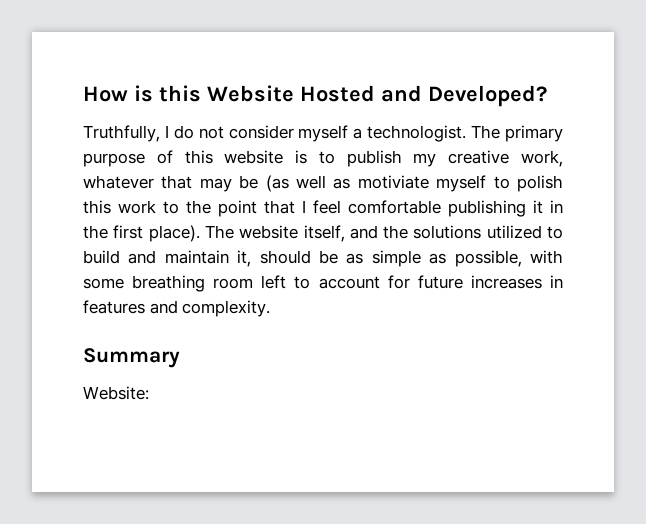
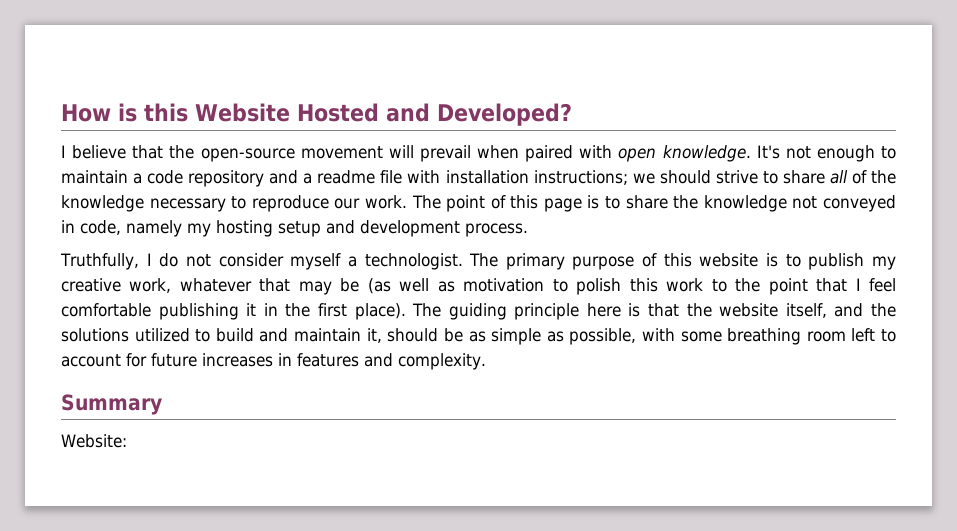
+ I believe that the open-source movement will prevail when paired with open knowledge. It's not enough to maintain a code repository and a readme file with installation instructions; we should strive to share all of the knowledge necessary to reproduce our work. The point of this page is to share the knowledge not conveyed in code, namely my hosting setup and development process.
- The primary purpose of this website is to publish my creative work, whatever that may be (as well as motiviate myself to polish this work to the point that I feel comfortable publishing it in the first place).
+ The primary purpose of this website is to publish my creative work, whatever that may be (as well as motivation to polish this work to the point that I feel comfortable publishing it in the first place).
- The website itself, and the solutions utilized to build and maintain it, should be as simple as possible, with some breathing room left to account for future increases in features and complexity.
+ The guiding principle here is that the website itself, and the solutions utilized to build and maintain it, should be as simple as possible, with some breathing room left to account for future increases in features and complexity.

